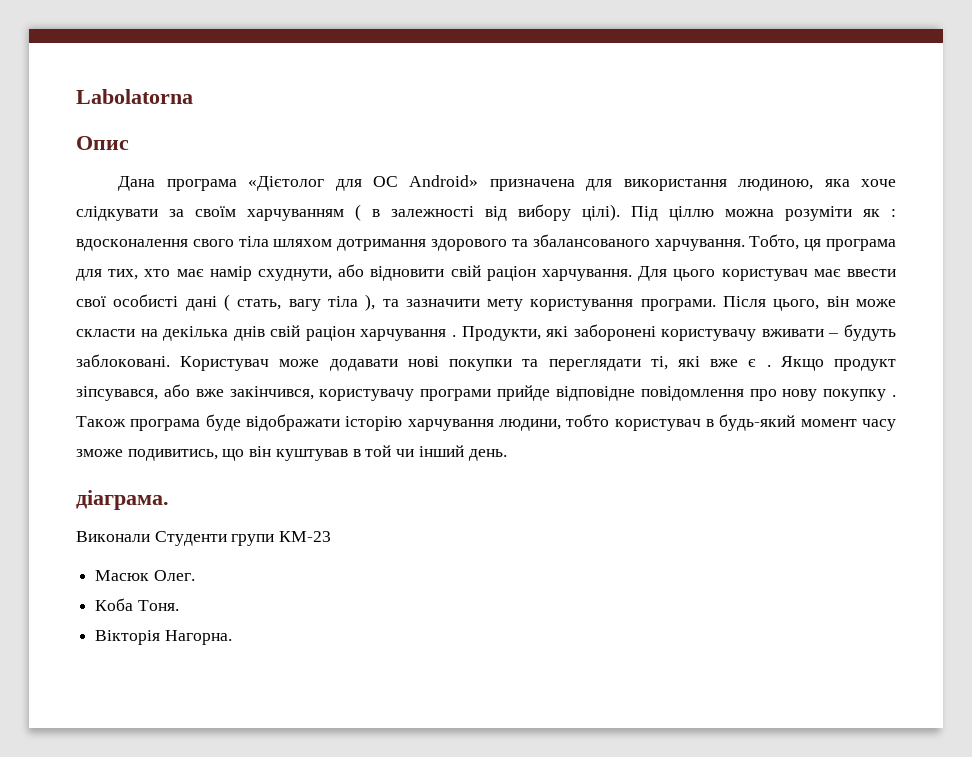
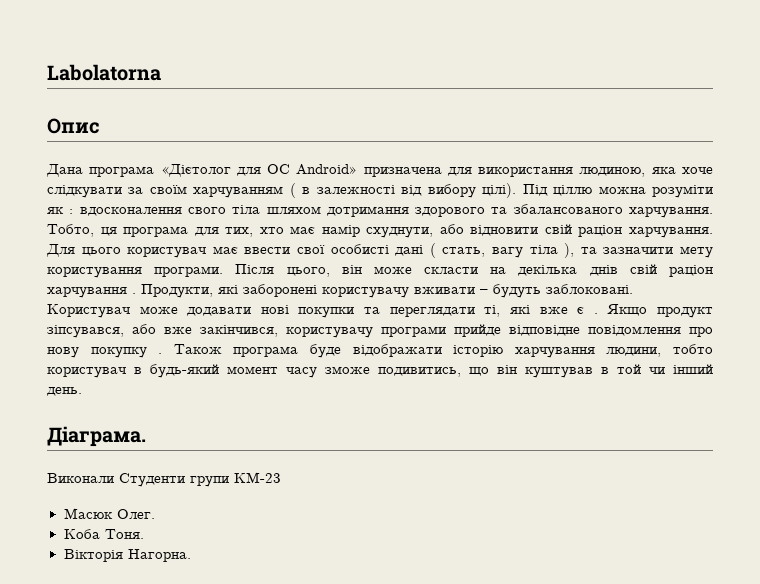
- діаграма.
+ Діаграма.

